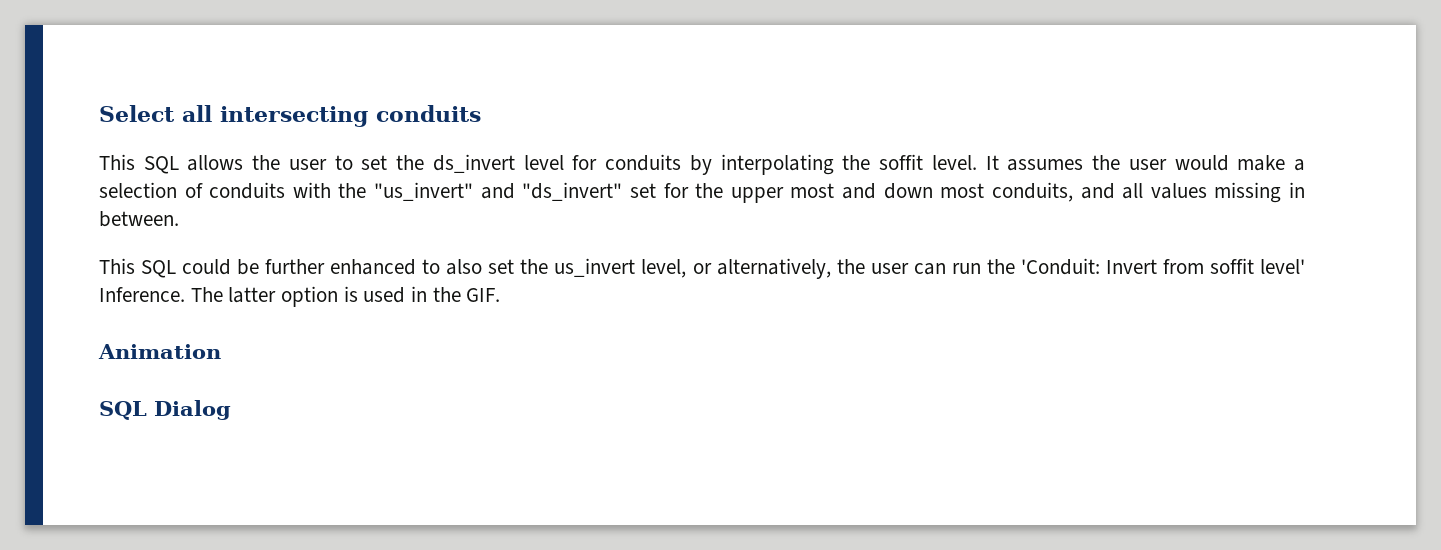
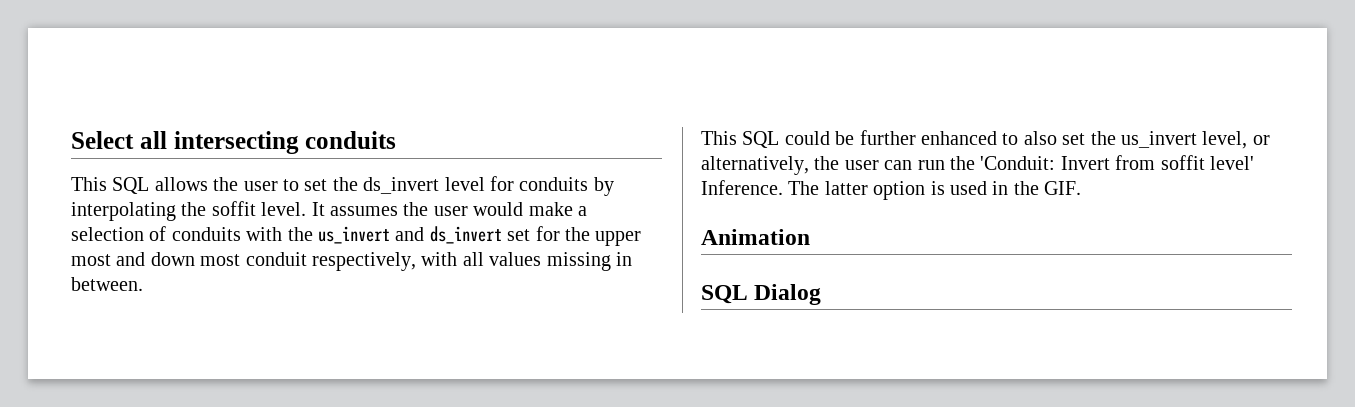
- It assumes the user would make a selection of conduits with the "us_invert" and "ds_invert" set for the upper most and down most conduits, and all values missing in between.
+ It assumes the user would make a selection of conduits with the us_invert and ds_invert set for the upper most and down most conduit respectively, with all values missing in between.

